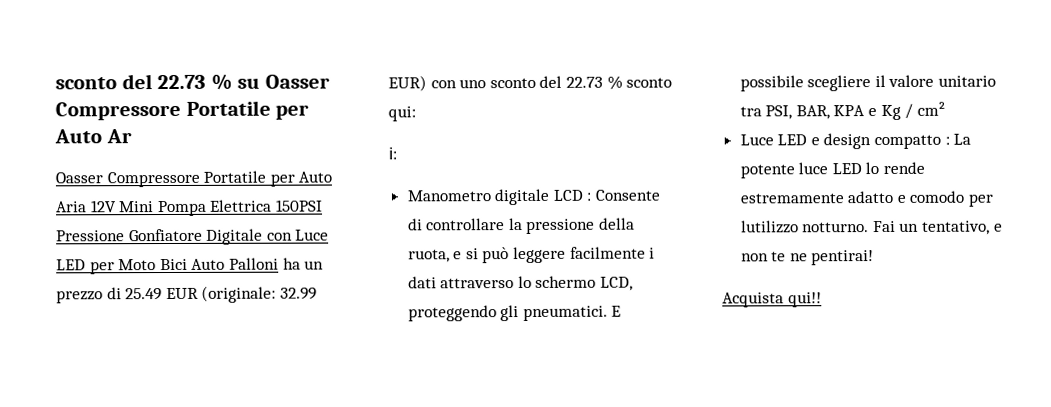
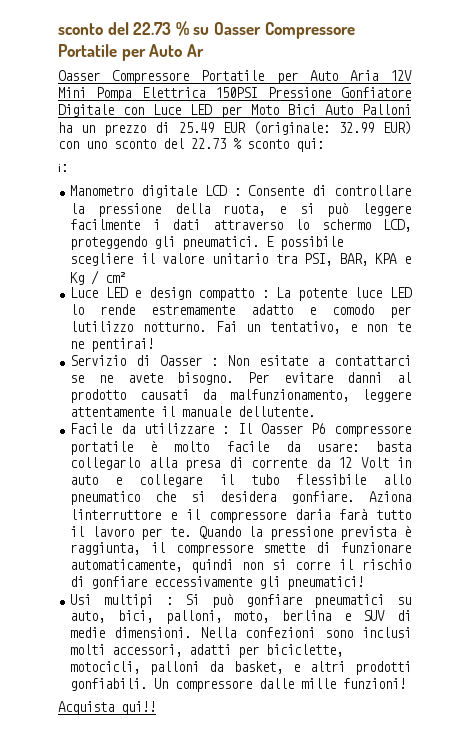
+ Servizio di Oasser : Non esitate a contattarci se ne avete bisogno. Per evitare danni al prodotto causati da malfunzionamento, leggere attentamente il manuale dellutente.
+ Facile da utilizzare : Il Oasser P6 compressore portatile è molto facile da usare: basta collegarlo alla presa di corrente da 12 Volt in auto e collegare il tubo flessibile allo pneumatico che si desidera gonfiare. Aziona linterruttore e il compressore daria farà tutto il lavoro per te. Quando la pressione prevista è raggiunta, il compressore smette di funzionare automaticamente, quindi non si corre il rischio di gonfiare eccessivamente gli pneumatici!
+ Usi multipi : Si può gonfiare pneumatici su auto, bici, palloni, moto, berlina e SUV di medie dimensioni. Nella confezioni sono inclusi molti accessori, adatti per biciclette, motocicli, palloni da basket, e altri prodotti gonfiabili. Un compressore dalle mille funzioni!

